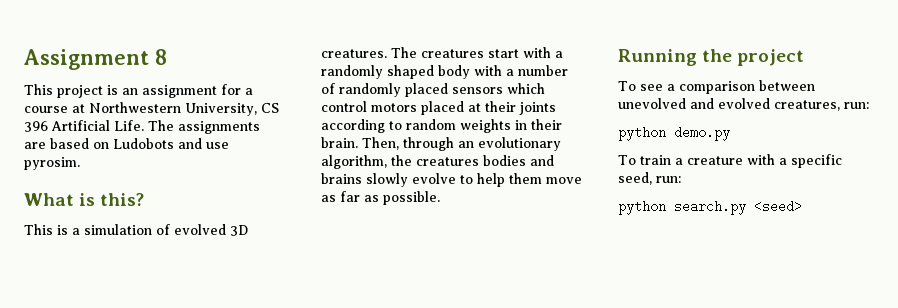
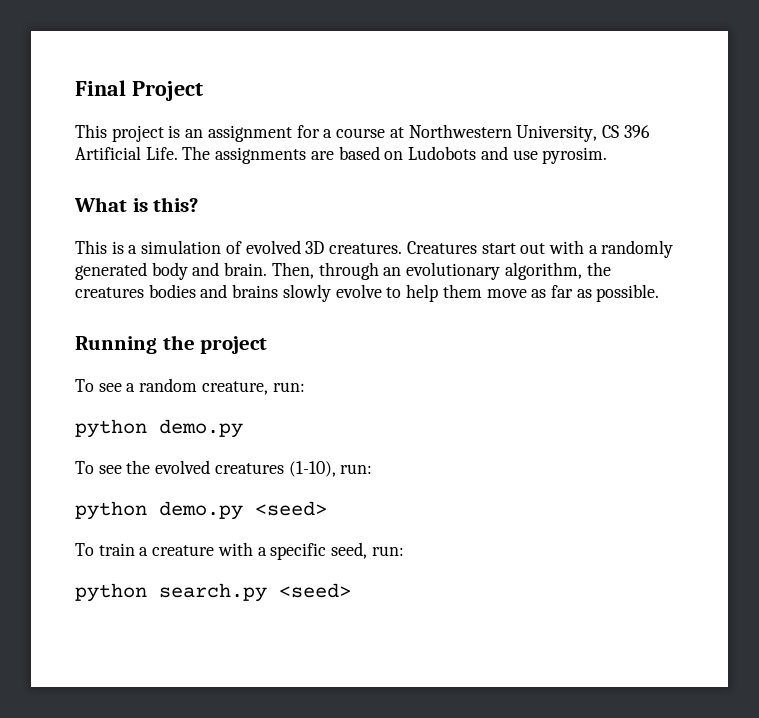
- Assignment 8
+ Final Project
- The creatures start with a randomly shaped body with a number of randomly placed sensors which control motors placed at their joints according to random weights in their brain.
+ Creatures start out with a randomly generated body and brain.
- To see a comparison between unevolved and evolved creatures, run:
+ To see a random creature, run:
  python demo.py
+ To see the evolved creatures (1-10), run:
+ python demo.py <seed>

